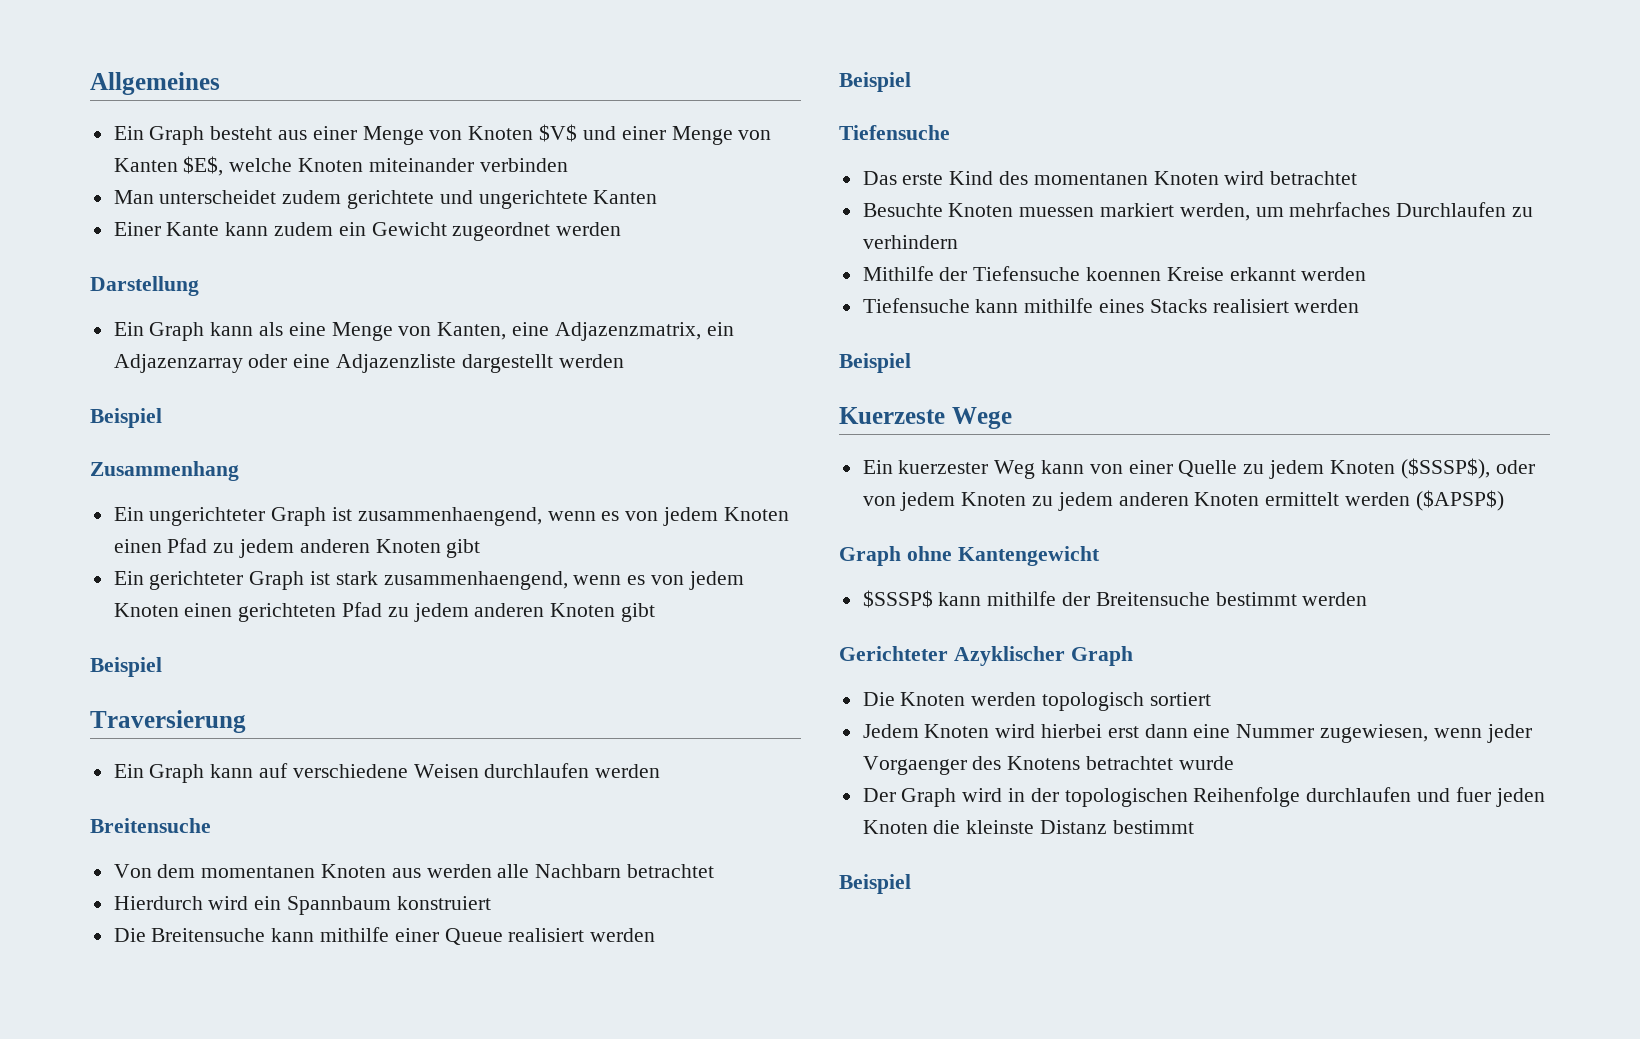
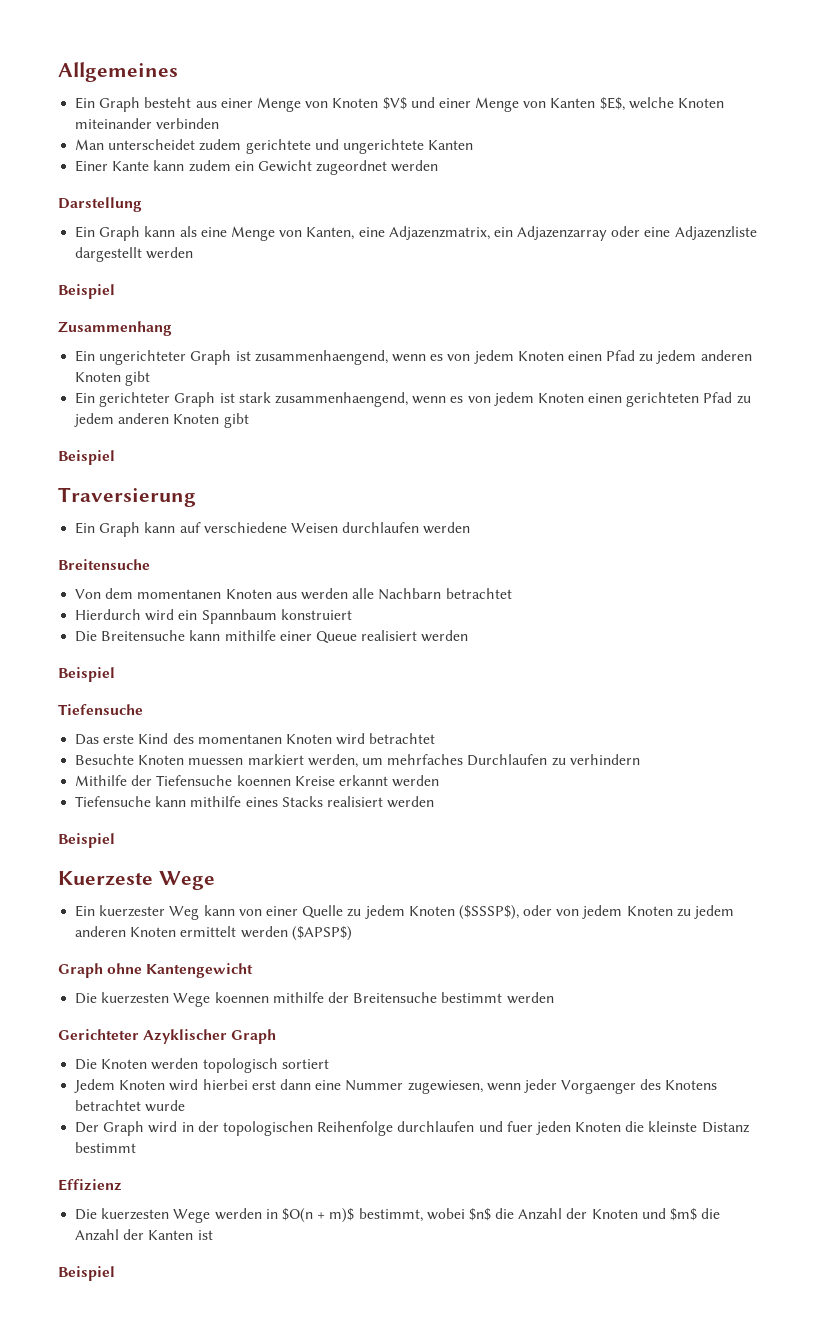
- $SSSP$ kann mithilfe der Breitensuche bestimmt werden
+ Die kuerzesten Wege koennen mithilfe der Breitensuche bestimmt werden
+ Effizienz
+ Die kuerzesten Wege werden in $O(n + m)$ bestimmt, wobei $n$ die Anzahl der Knoten und $m$ die Anzahl der Kanten ist

